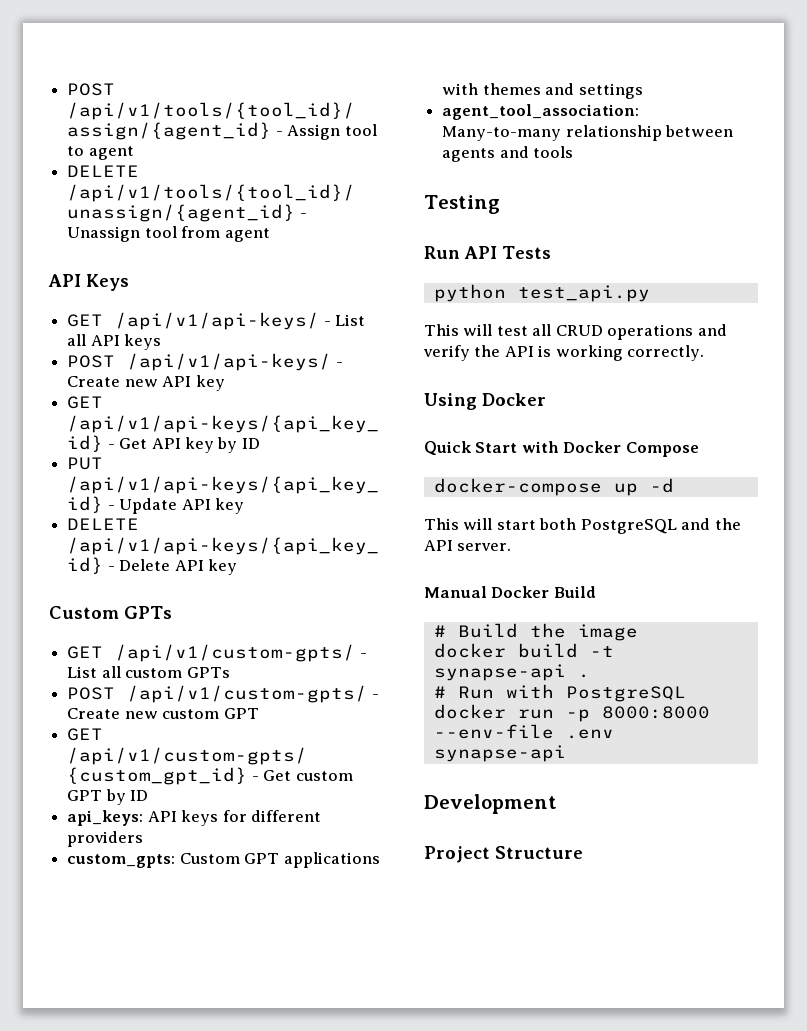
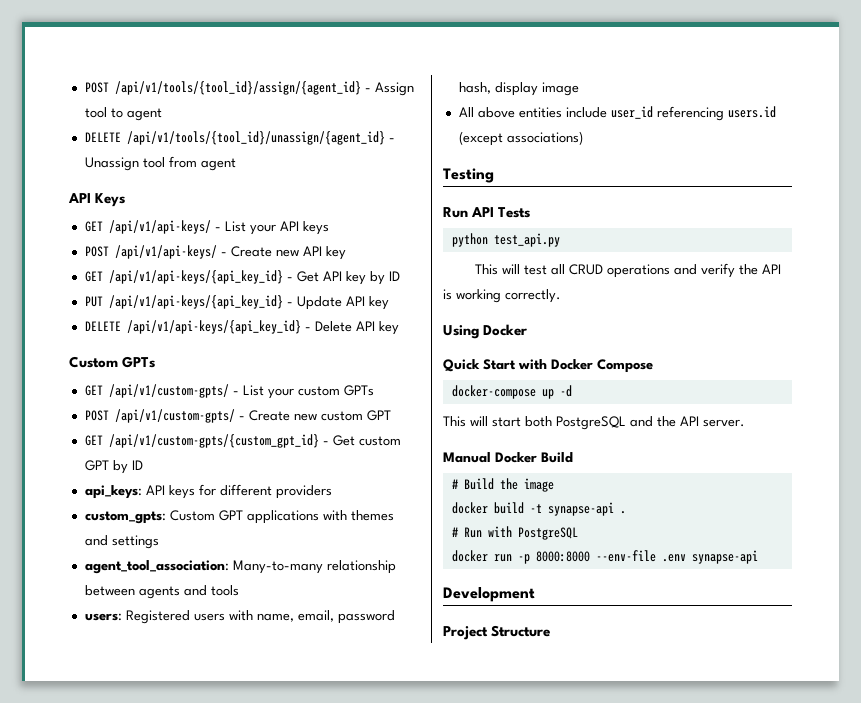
- GET /api/v1/api-keys/ - List all API keys
+ GET /api/v1/api-keys/ - List your API keys
- GET /api/v1/custom-gpts/ - List all custom GPTs
+ GET /api/v1/custom-gpts/ - List your custom GPTs
+ users: Registered users with name, email, password hash, display image
+ All above entities include user_id referencing users.id (except associations)

